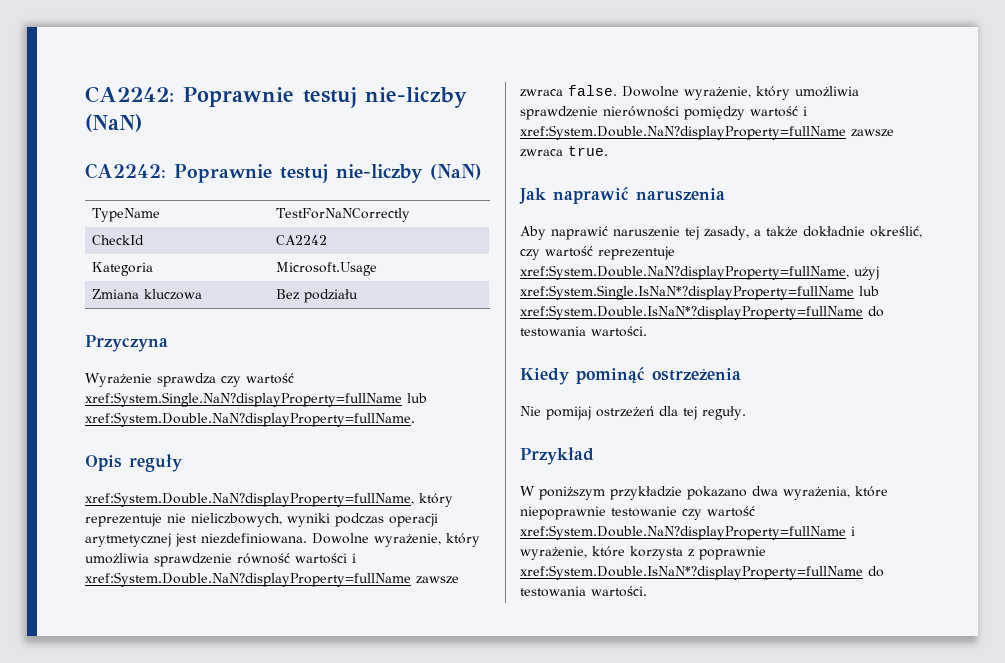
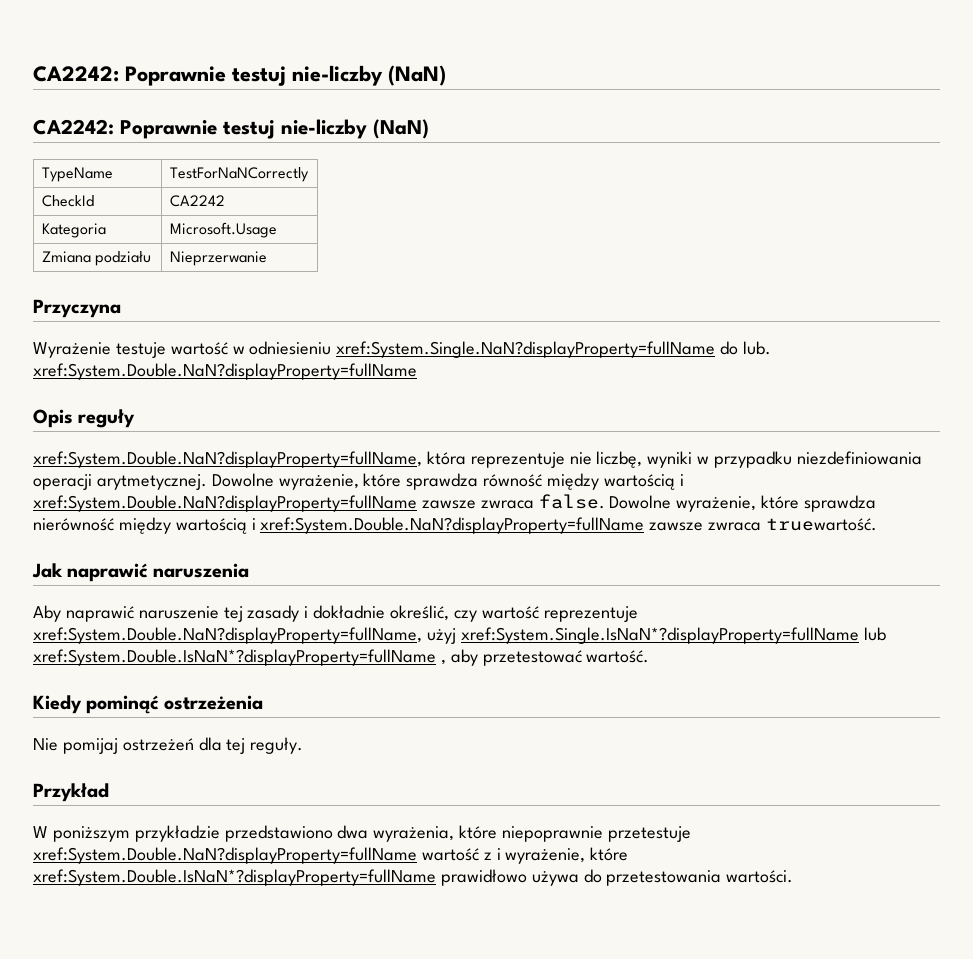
- Zmiana kluczowa | Bez podziału
+ Zmiana podziału | Nieprzerwanie
- Wyrażenie sprawdza czy wartość xref:System.Single.NaN?displayProperty=fullName lub xref:System.Double.NaN?displayProperty=fullName.
+ Wyrażenie testuje wartość w odniesieniu xref:System.Single.NaN?displayProperty=fullName do lub. xref:System.Double.NaN?displayProperty=fullName
- xref:System.Double.NaN?displayProperty=fullName, który reprezentuje nie nieliczbowych, wyniki podczas operacji arytmetycznej jest niezdefiniowana. Dowolne wyrażenie, który umożliwia sprawdzenie równość wartości i xref:System.Double.NaN?displayProperty=fullName zawsze zwraca false.
+ xref:System.Double.NaN?displayProperty=fullName, która reprezentuje nie liczbę, wyniki w przypadku niezdefiniowania operacji arytmetycznej. Dowolne wyrażenie, które sprawdza równość między wartością i xref:System.Double.NaN?displayProperty=fullName zawsze zwraca false.
- Dowolne wyrażenie, który umożliwia sprawdzenie nierówności pomiędzy wartość i xref:System.Double.NaN?displayProperty=fullName zawsze zwraca true.
+ Dowolne wyrażenie, które sprawdza nierówność między wartością i xref:System.Double.NaN?displayProperty=fullName zawsze zwraca truewartość.
- Aby naprawić naruszenie tej zasady, a także dokładnie określić, czy wartość reprezentuje xref:System.Double.NaN?displayProperty=fullName, użyj xref:System.Single.IsNaN*?displayProperty=fullName lub xref:System.Double.IsNaN*?displayProperty=fullName do testowania wartości.
+ Aby naprawić naruszenie tej zasady i dokładnie określić, czy wartość reprezentuje xref:System.Double.NaN?displayProperty=fullName, użyj xref:System.Single.IsNaN*?displayProperty=fullName lub xref:System.Double.IsNaN*?displayProperty=fullName , aby przetestować wartość.
- W poniższym przykładzie pokazano dwa wyrażenia, które niepoprawnie testowanie czy wartość xref:System.Double.NaN?displayProperty=fullName i wyrażenie, które korzysta z poprawnie xref:System.Double.IsNaN*?displayProperty=fullName do testowania wartości.
+ W poniższym przykładzie przedstawiono dwa wyrażenia, które niepoprawnie przetestuje xref:System.Double.NaN?displayProperty=fullName wartość z i wyrażenie, które xref:System.Double.IsNaN*?displayProperty=fullName prawidłowo używa do przetestowania wartości.

